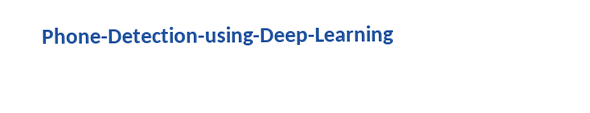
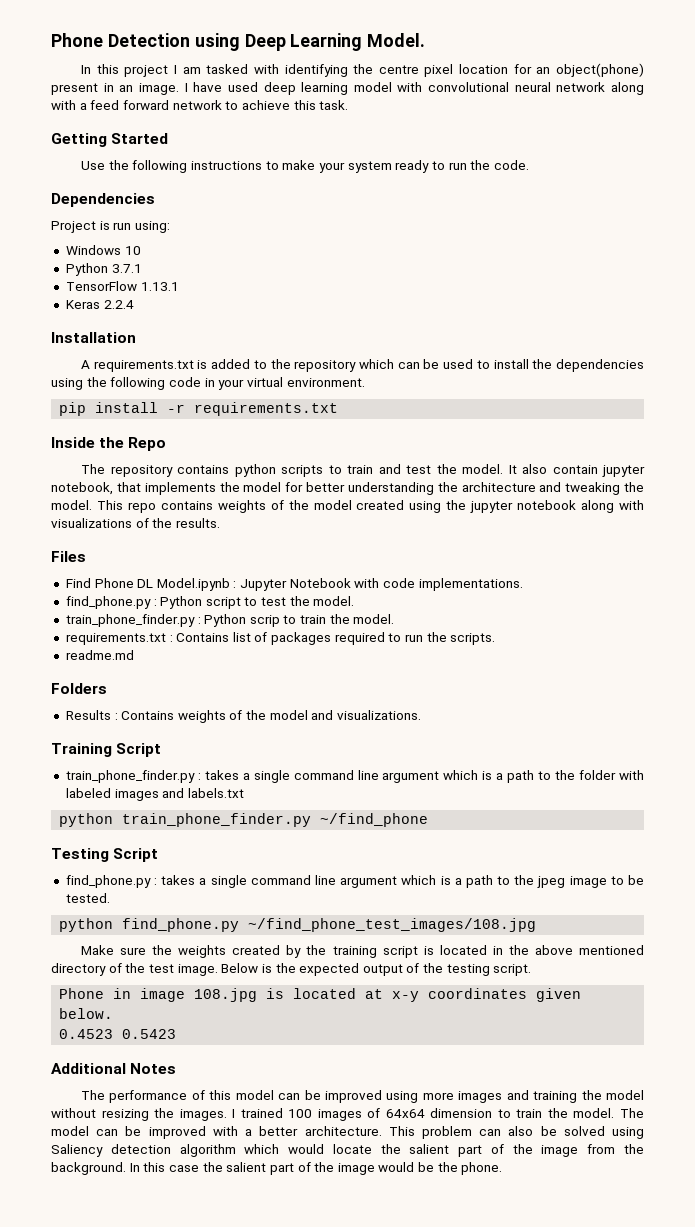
- Phone-Detection-using-Deep-Learning
+ Phone Detection using Deep Learning Model.
+ In this project I am tasked with identifying the centre pixel location for an object(phone) present in an image. I have used deep learning model with convolutional neural network along with a feed forward network to achieve this task.
+ Getting Started
+ Use the following instructions to make your system ready to run the code.
+ Dependencies
+ Project is run using:
+ Windows 10
+ Python 3.7.1
+ TensorFlow 1.13.1
+ Keras 2.2.4
+ Installation
+ A requirements.txt is added to the repository which can be used to install the dependencies using the following code in your virtual environment.
+ pip install -r requirements.txt
+ Inside the Repo
+ The repository contains python scripts to train and test the model. It also contain jupyter notebook, that implements the model for better understanding the architecture and tweaking the model. This repo contains weights of the model created using the jupyter notebook along with visualizations of the results.
+ Files
+ Find Phone DL Model.ipynb : Jupyter Notebook with code implementations.
+ find_phone.py : Python script to test the model.
+ train_phone_finder.py : Python scrip to train the model.
+ requirements.txt : Contains list of packages required to run the scripts.
+ readme.md
+ Folders
+ Results : Contains weights of the model and visualizations.
+ Training Script
+ train_phone_finder.py : takes a single command line argument which is a path to the folder with labeled images and labels.txt
+ python train_phone_finder.py ~/find_phone
+ Testing Script
+ find_phone.py : takes a single command line argument which is a path to the jpeg image to be tested.
+ python find_phone.py ~/find_phone_test_images/108.jpg
+ Make sure the weights created by the training script is located in the above mentioned directory of the test image. Below is the expected output of the testing script.
+ Phone in image 108.jpg is located at x-y coordinates given below.
+ 0.4523 0.5423
+ Additional Notes
+ The performance of this model can be improved using more images and training the model without resizing the images. I trained 100 images of 64x64 dimension to train the model. The model can be improved with a better architecture. This problem can also be solved using Saliency detection algorithm which would locate the salient part of the image from the background. In this case the salient part of the image would be the phone.

